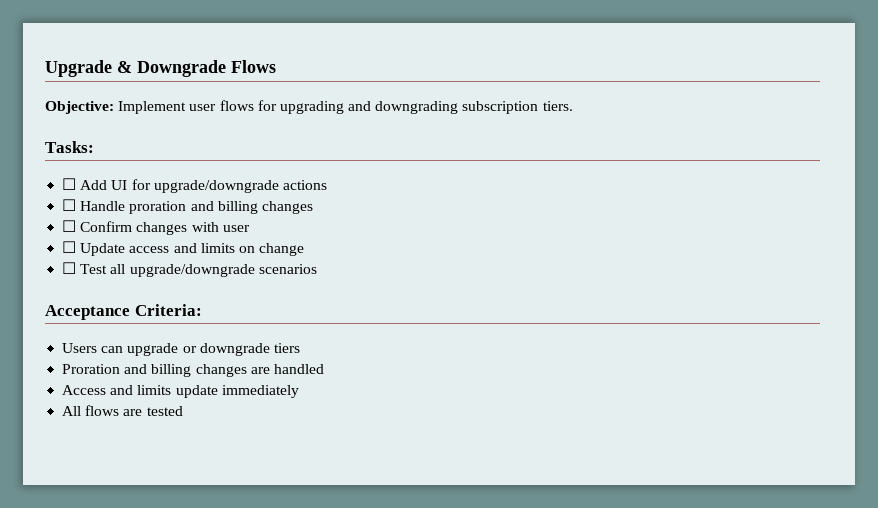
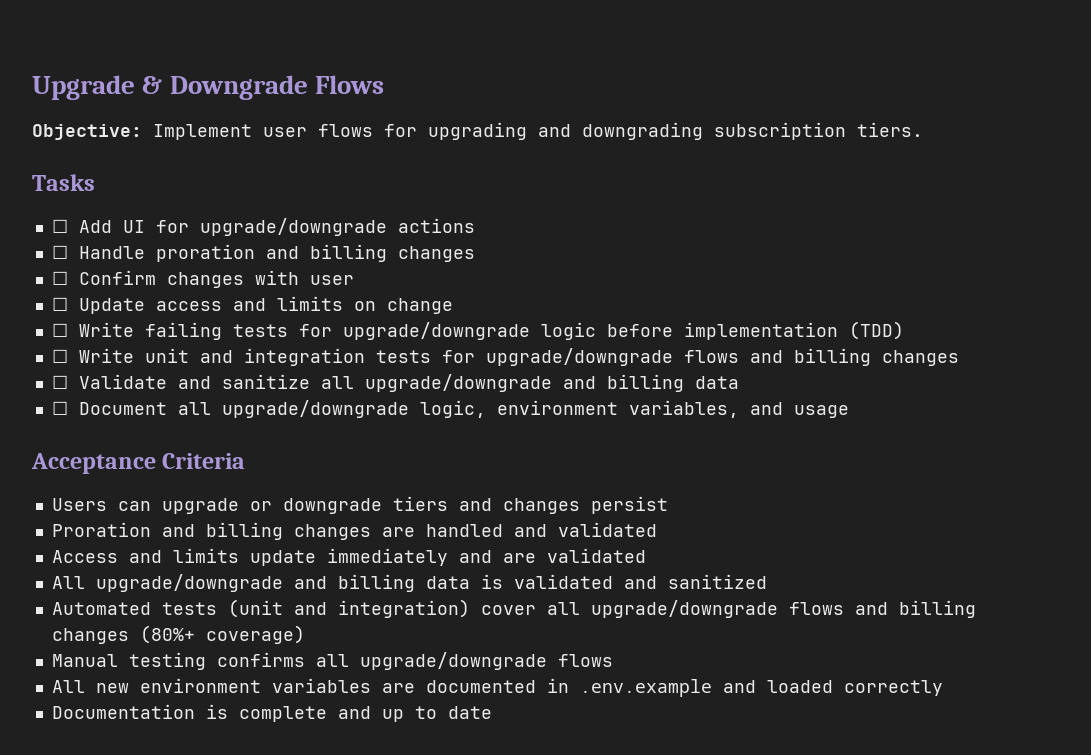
- Tasks:
+ Tasks
- ☐ Test all upgrade/downgrade scenarios
+ ☐ Write failing tests for upgrade/downgrade logic before implementation (TDD)
+ ☐ Write unit and integration tests for upgrade/downgrade flows and billing changes
+ ☐ Validate and sanitize all upgrade/downgrade and billing data
+ ☐ Document all upgrade/downgrade logic, environment variables, and usage
- Acceptance Criteria:
+ Acceptance Criteria
- Users can upgrade or downgrade tiers
+ Users can upgrade or downgrade tiers and changes persist
- Proration and billing changes are handled
+ Proration and billing changes are handled and validated
- Access and limits update immediately
- All flows are tested
+ Access and limits update immediately and are validated
+ All upgrade/downgrade and billing data is validated and sanitized
+ Automated tests (unit and integration) cover all upgrade/downgrade flows and billing changes (80%+ coverage)
+ Manual testing confirms all upgrade/downgrade flows
+ All new environment variables are documented in .env.example and loaded correctly
+ Documentation is complete and up to date

